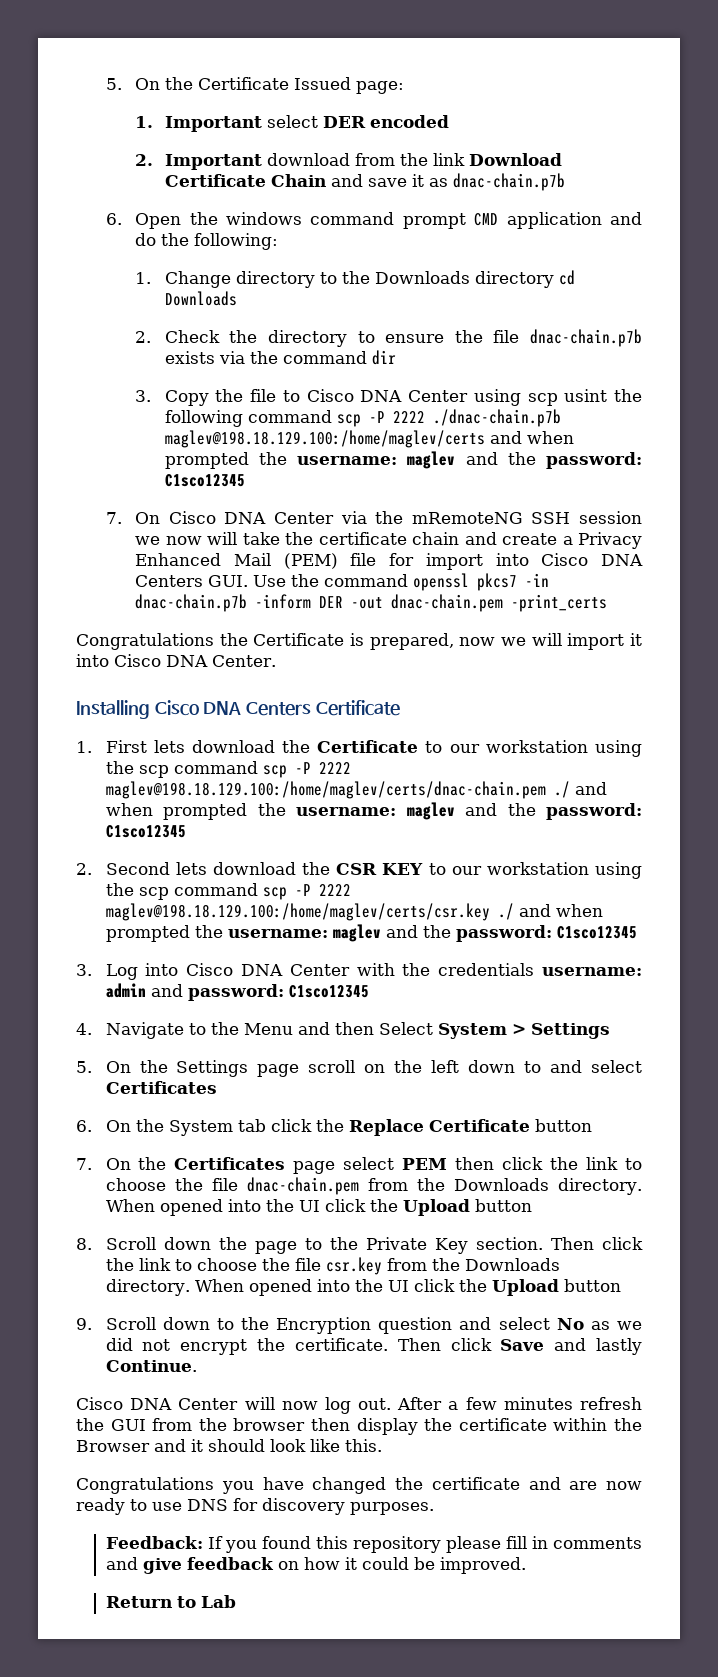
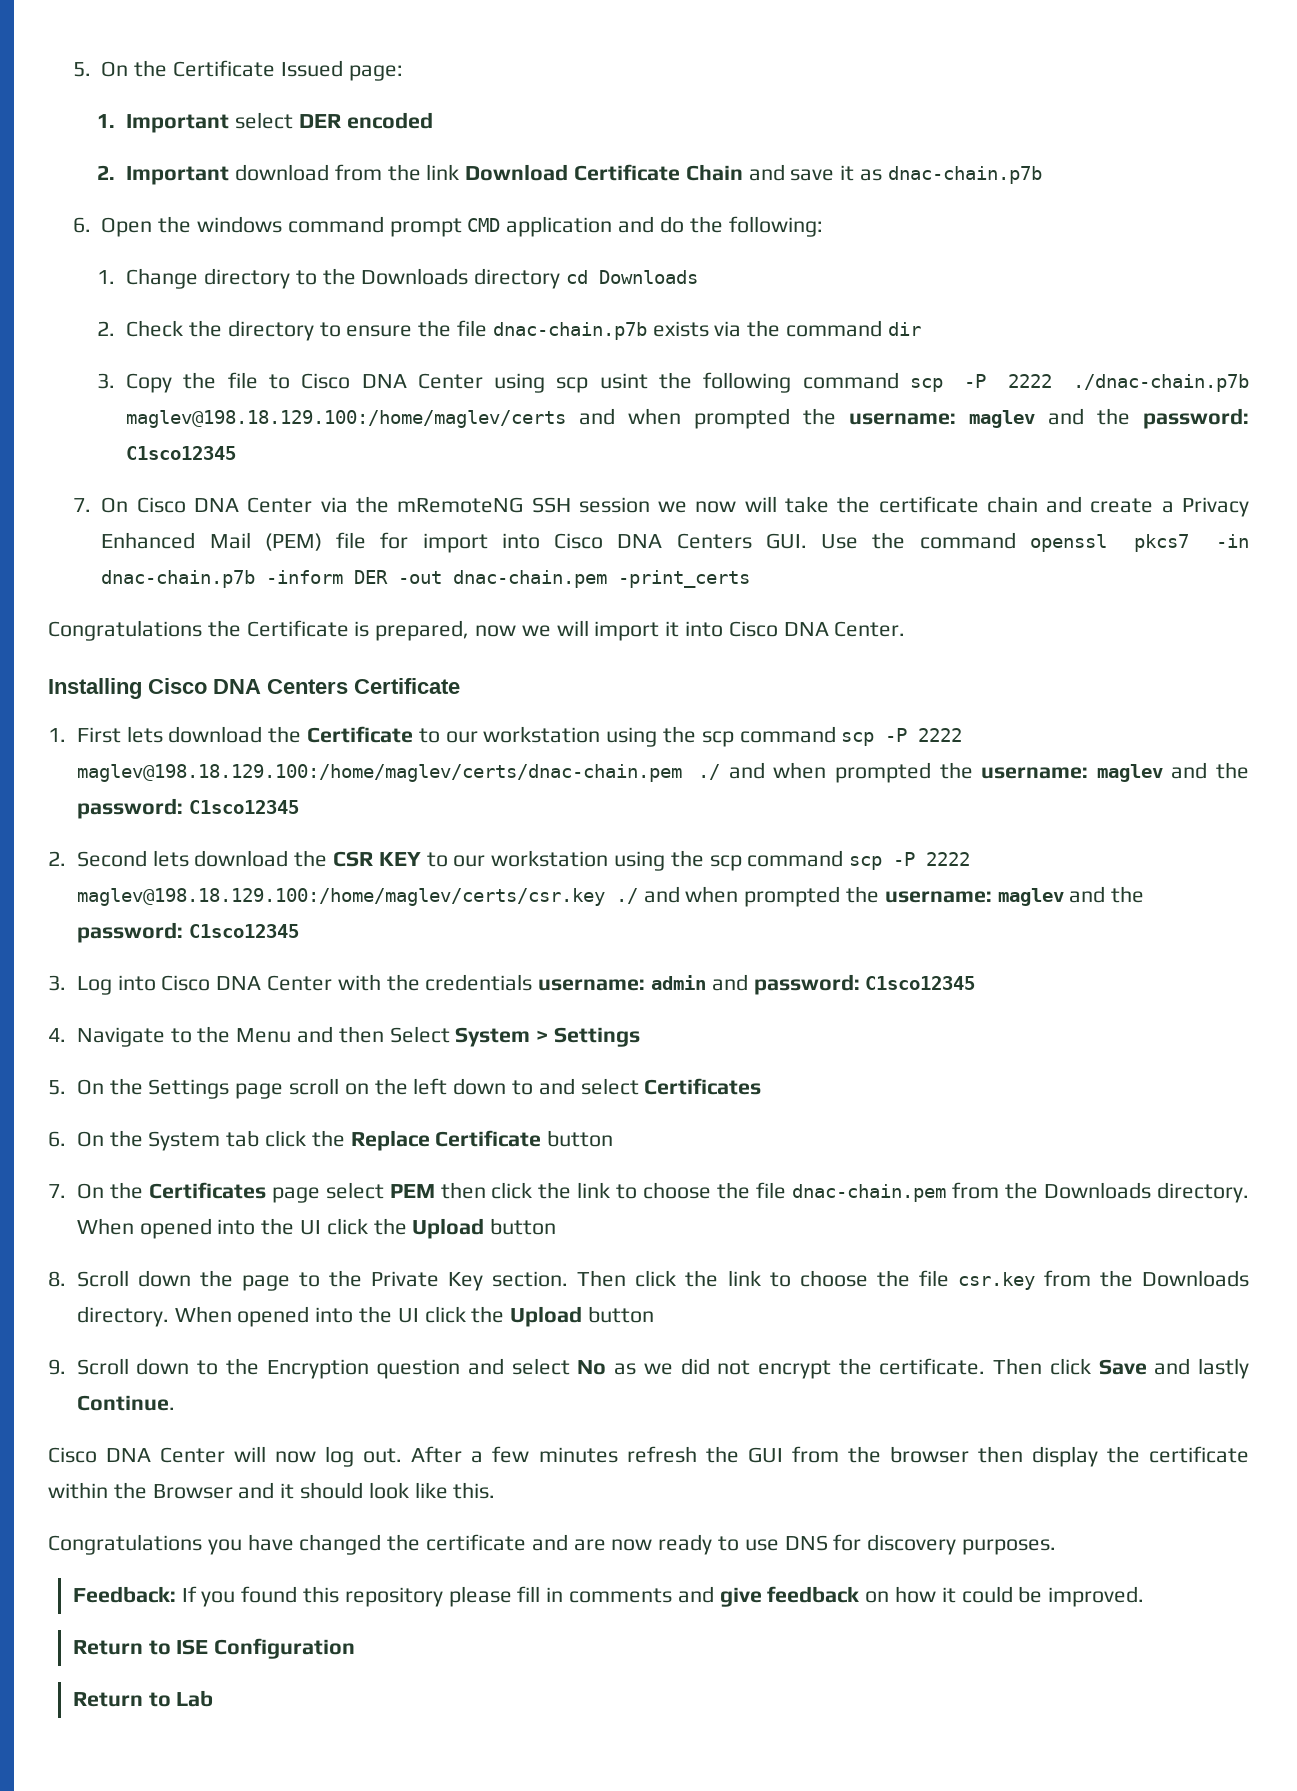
+ Return to ISE Configuration

